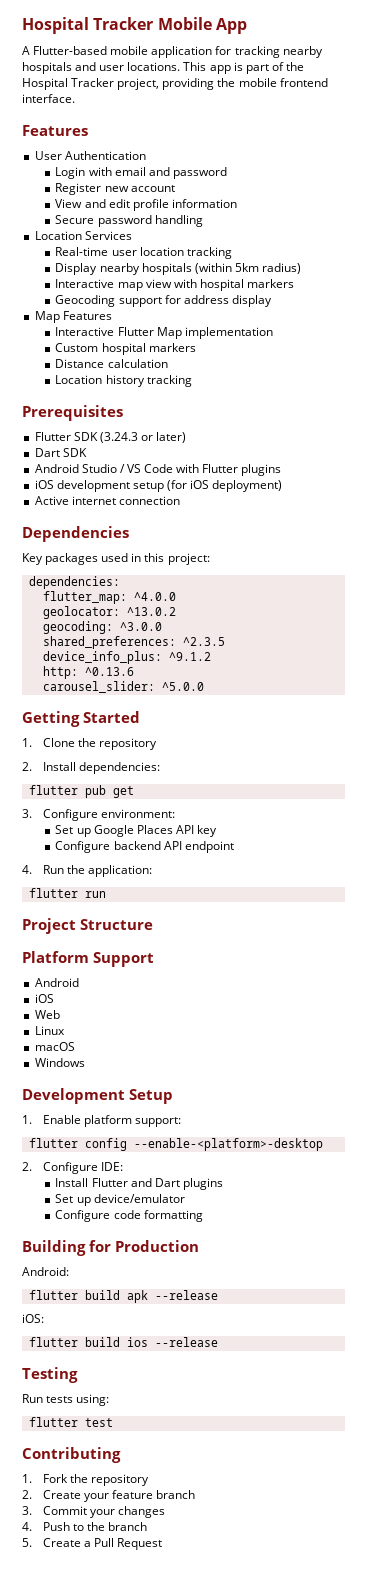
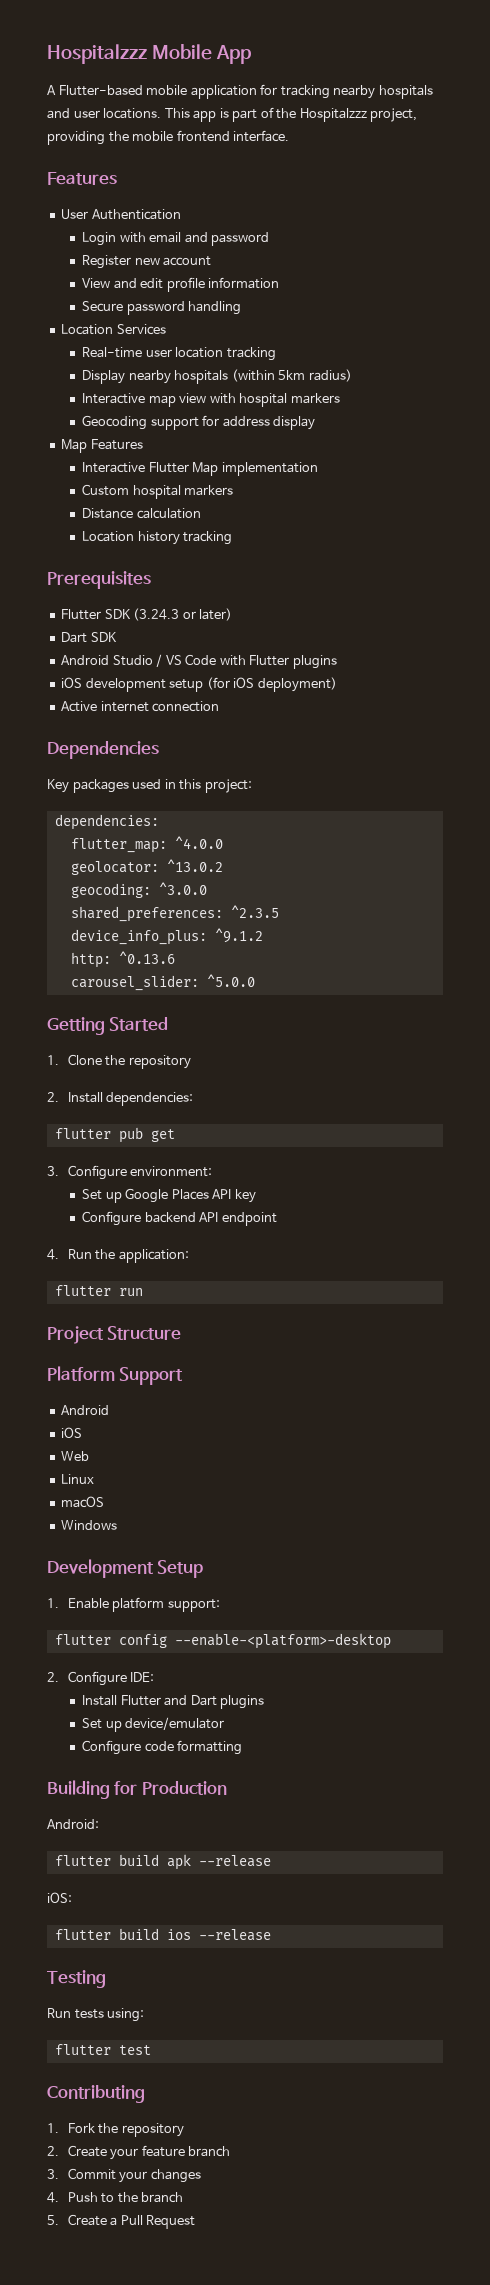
- Hospital Tracker Mobile App
+ Hospitalzzz Mobile App
- This app is part of the Hospital Tracker project, providing the mobile frontend interface.
+ This app is part of the Hospitalzzz project, providing the mobile frontend interface.

